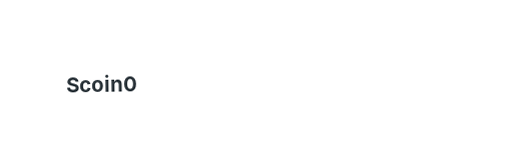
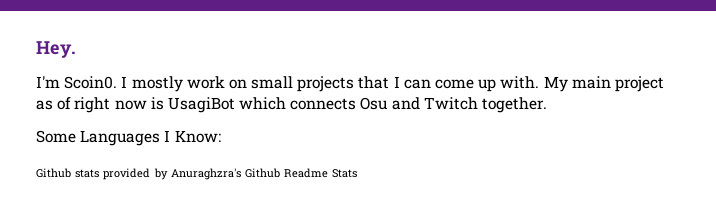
- Scoin0
+ Hey.
+ I'm Scoin0. I mostly work on small projects that I can come up with. My main project as of right now is UsagiBot which connects Osu and Twitch together.
+ Some Languages I Know:
+ Github stats provided by Anuraghzra's Github Readme Stats

